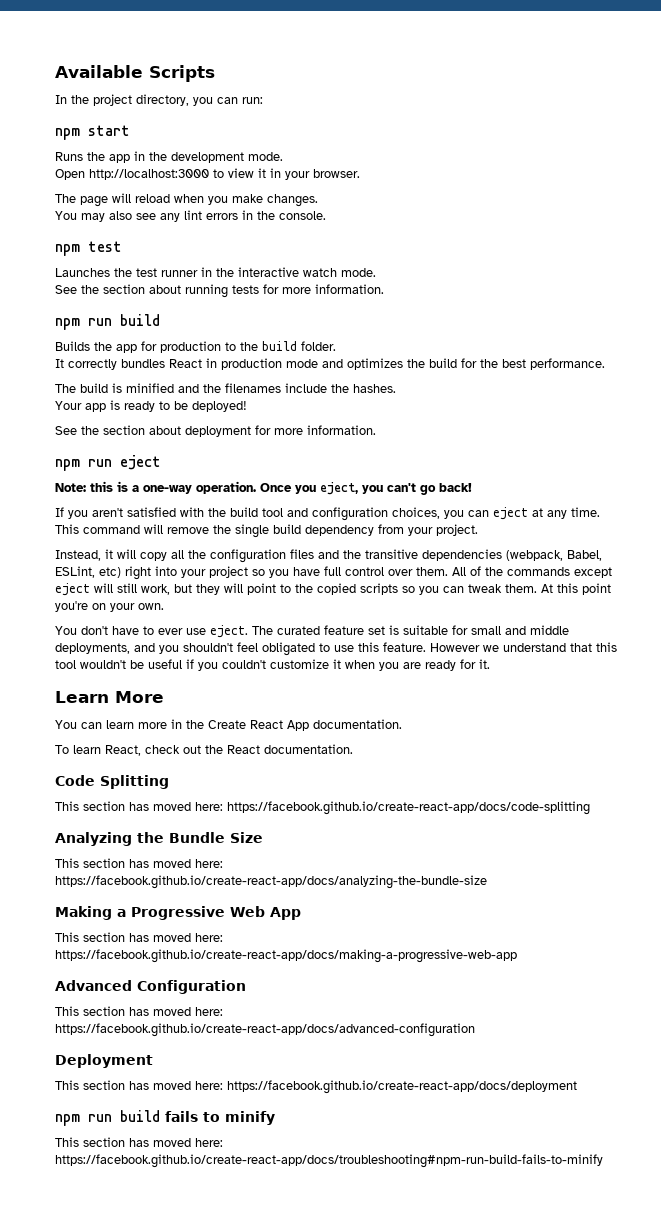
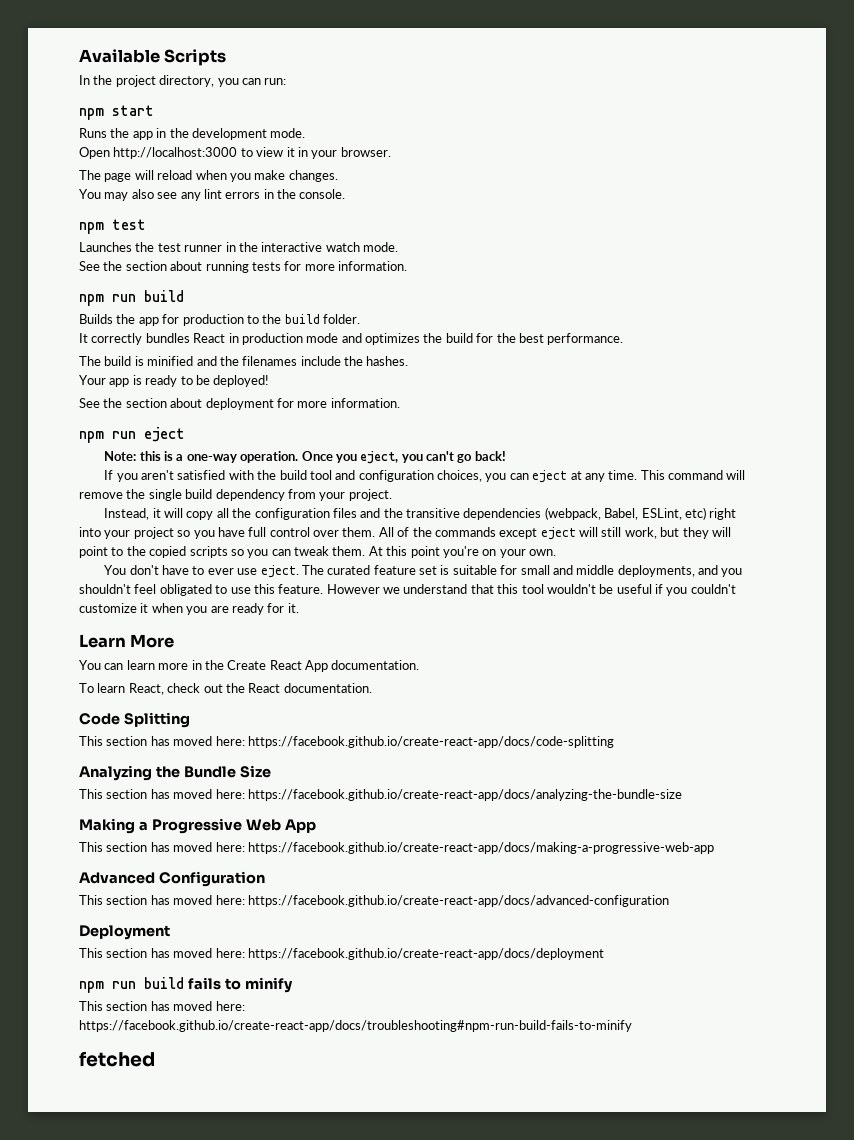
+ fetched

